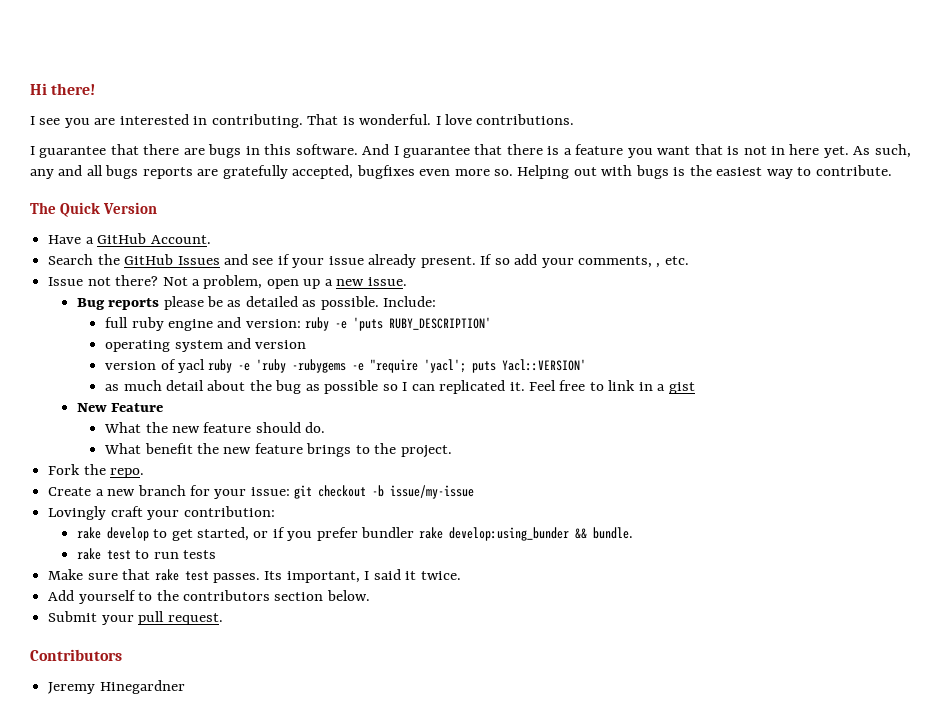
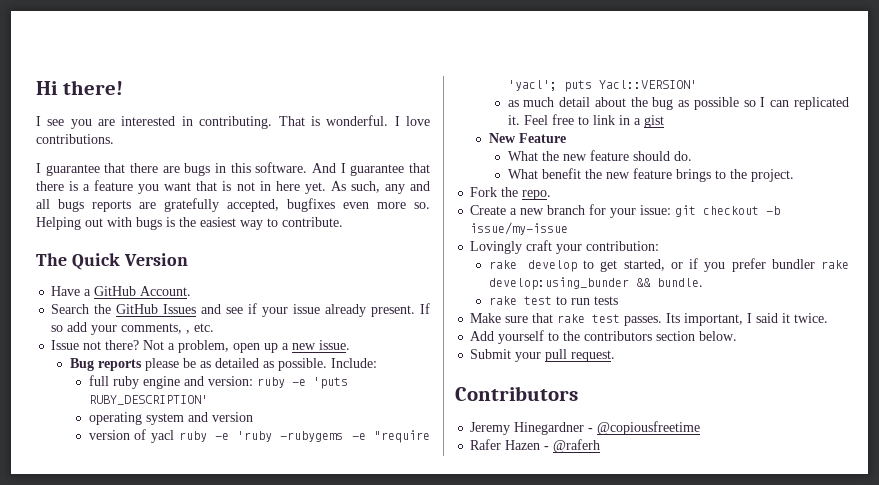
- Jeremy Hinegardner
+ Jeremy Hinegardner - @copiousfreetime
+ Rafer Hazen - @raferh

